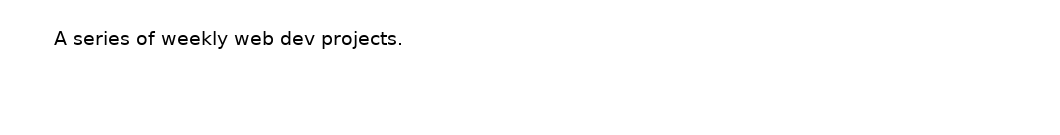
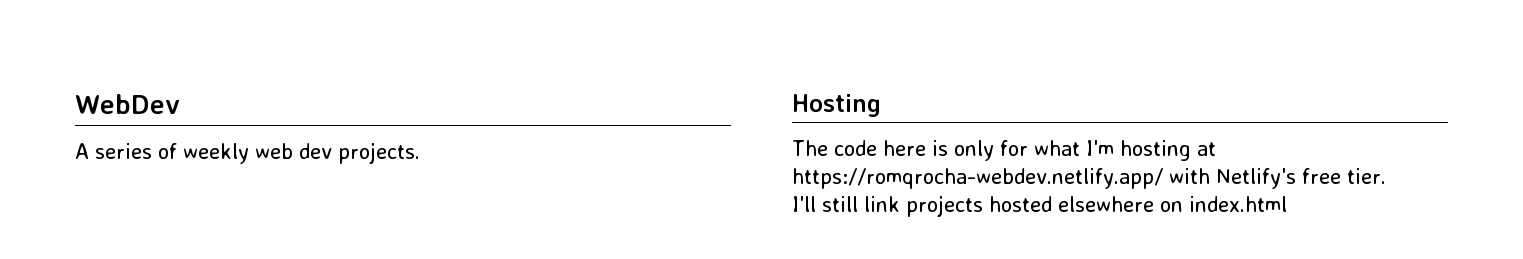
+ WebDev
+ Hosting
+ The code here is only for what I'm hosting at https://romqrocha-webdev.netlify.app/ with Netlify's free tier.
+ I'll still link projects hosted elsewhere on index.html

